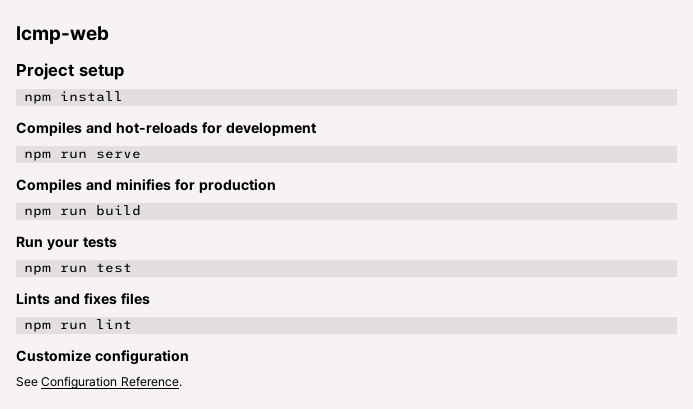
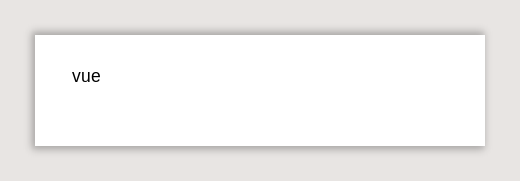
- lcmp-web
- Project setup
- npm install
- Compiles and hot-reloads for development
- npm run serve
- Compiles and minifies for production
- npm run build
- Run your tests
- npm run test
- Lints and fixes files
- npm run lint
- Customize configuration
- See Configuration Reference.
+ vue

